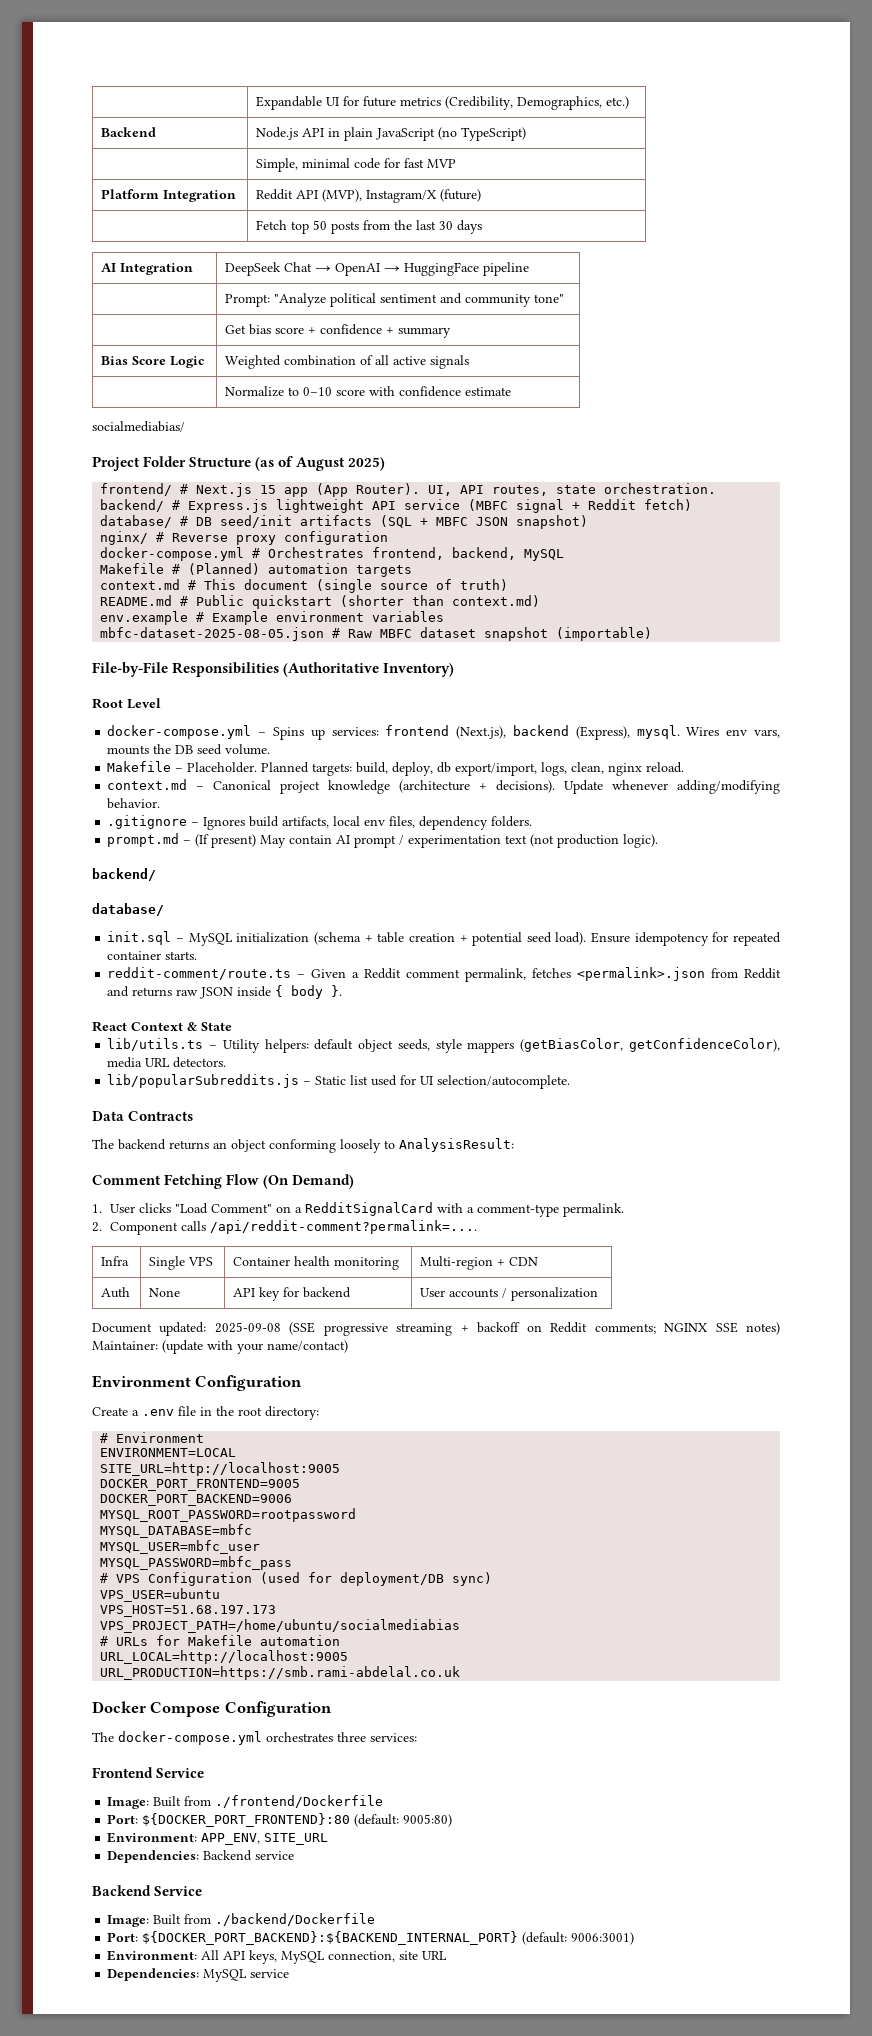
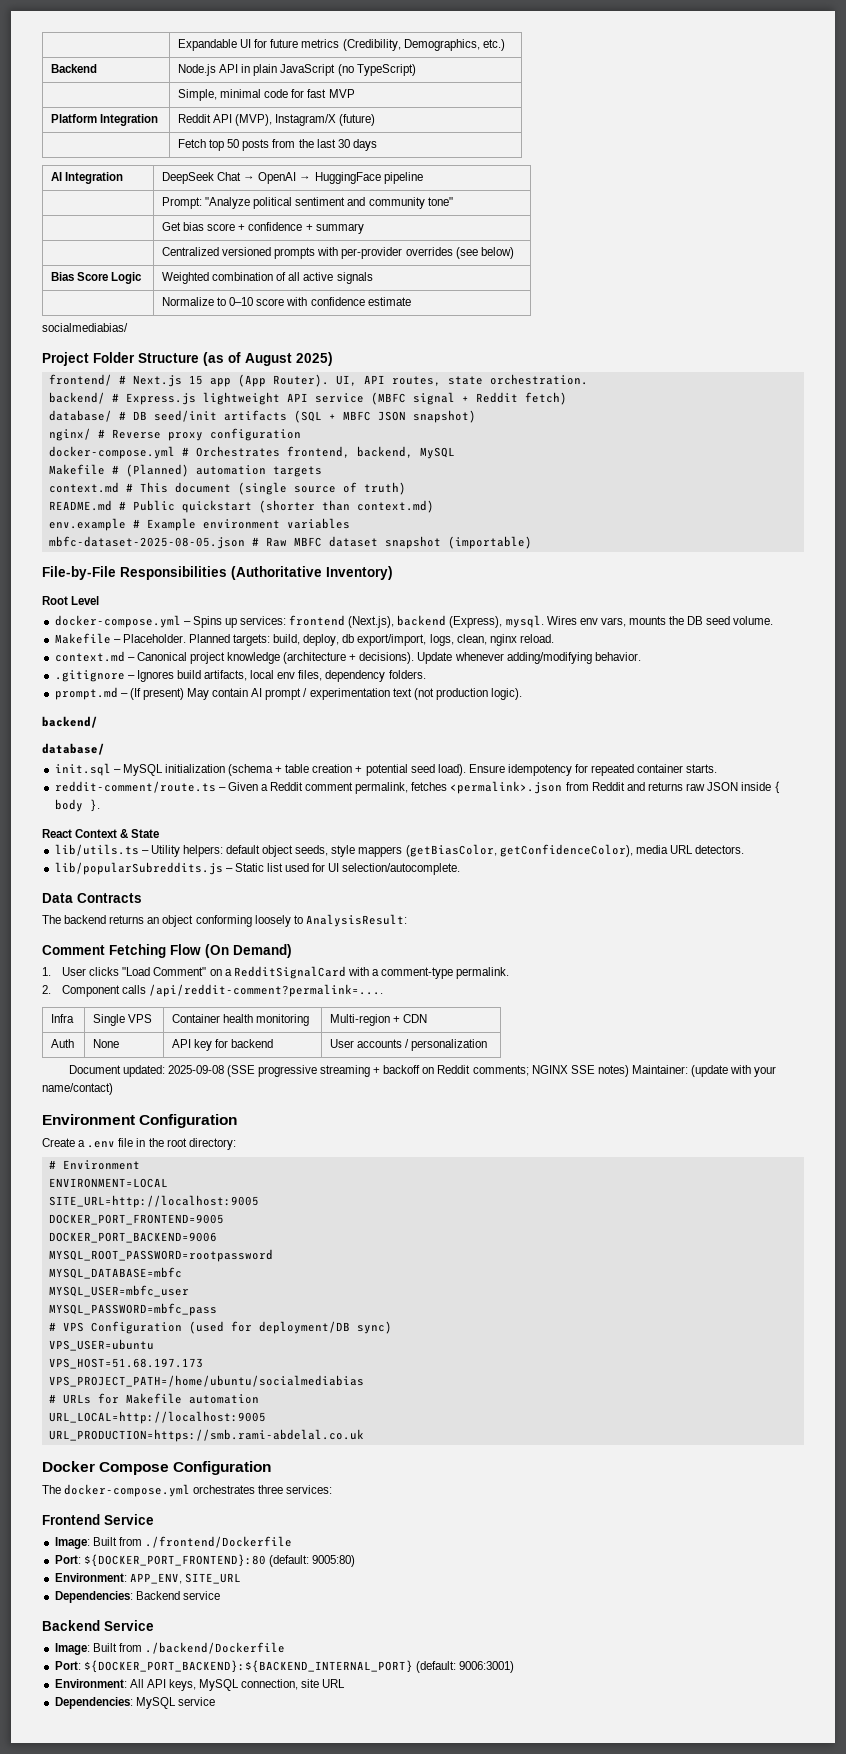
+ | Centralized versioned prompts with per-provider overrides (see below)

